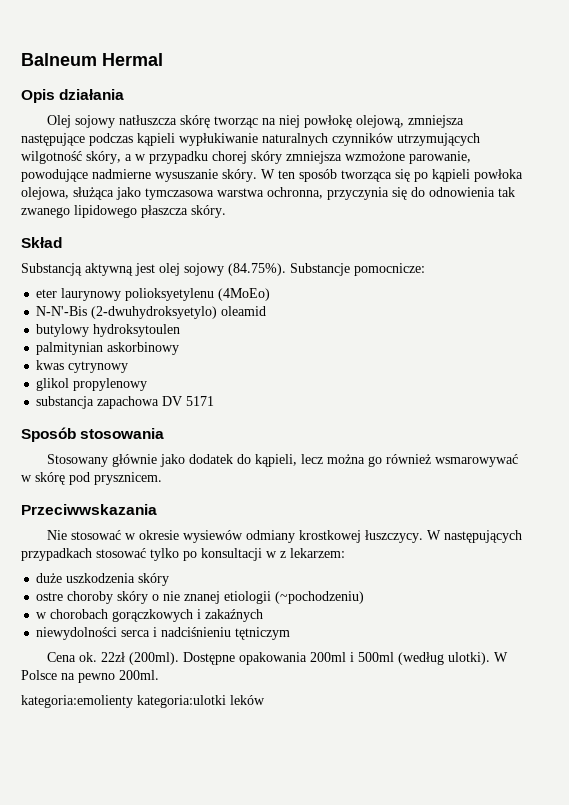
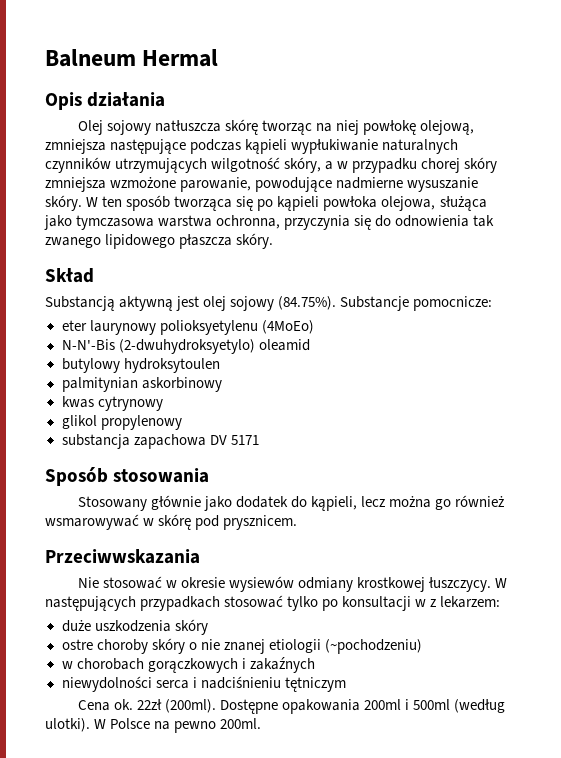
- kategoria:emolienty kategoria:ulotki leków

